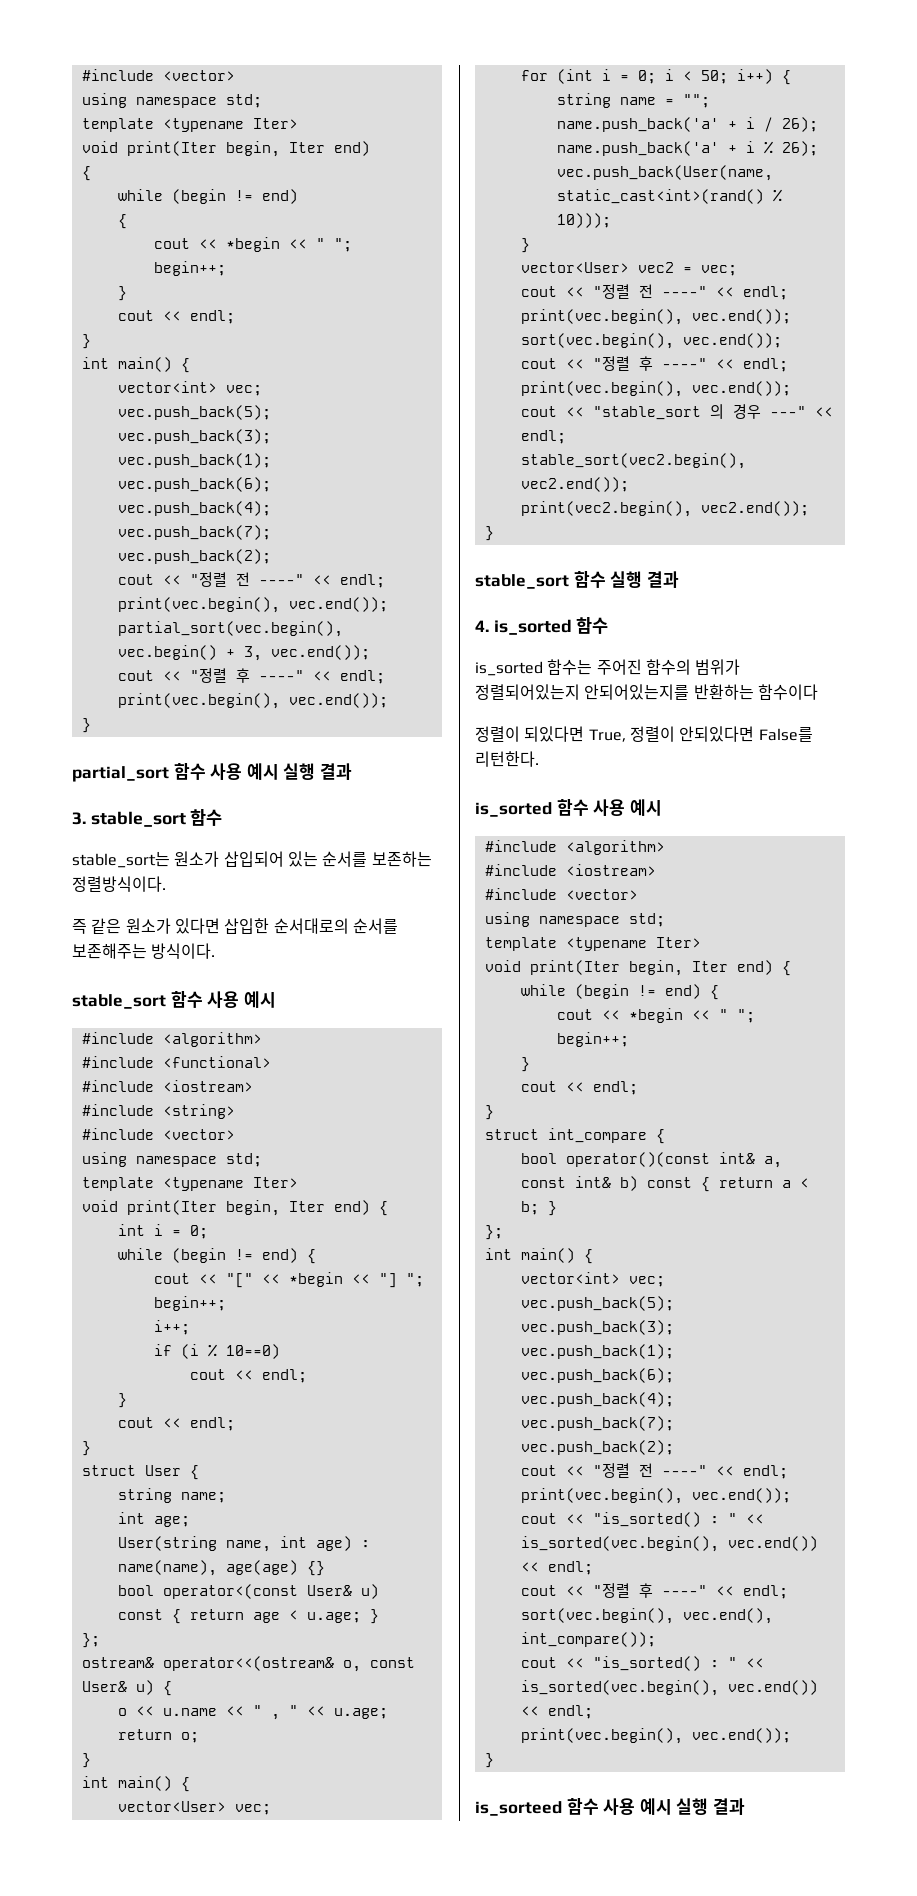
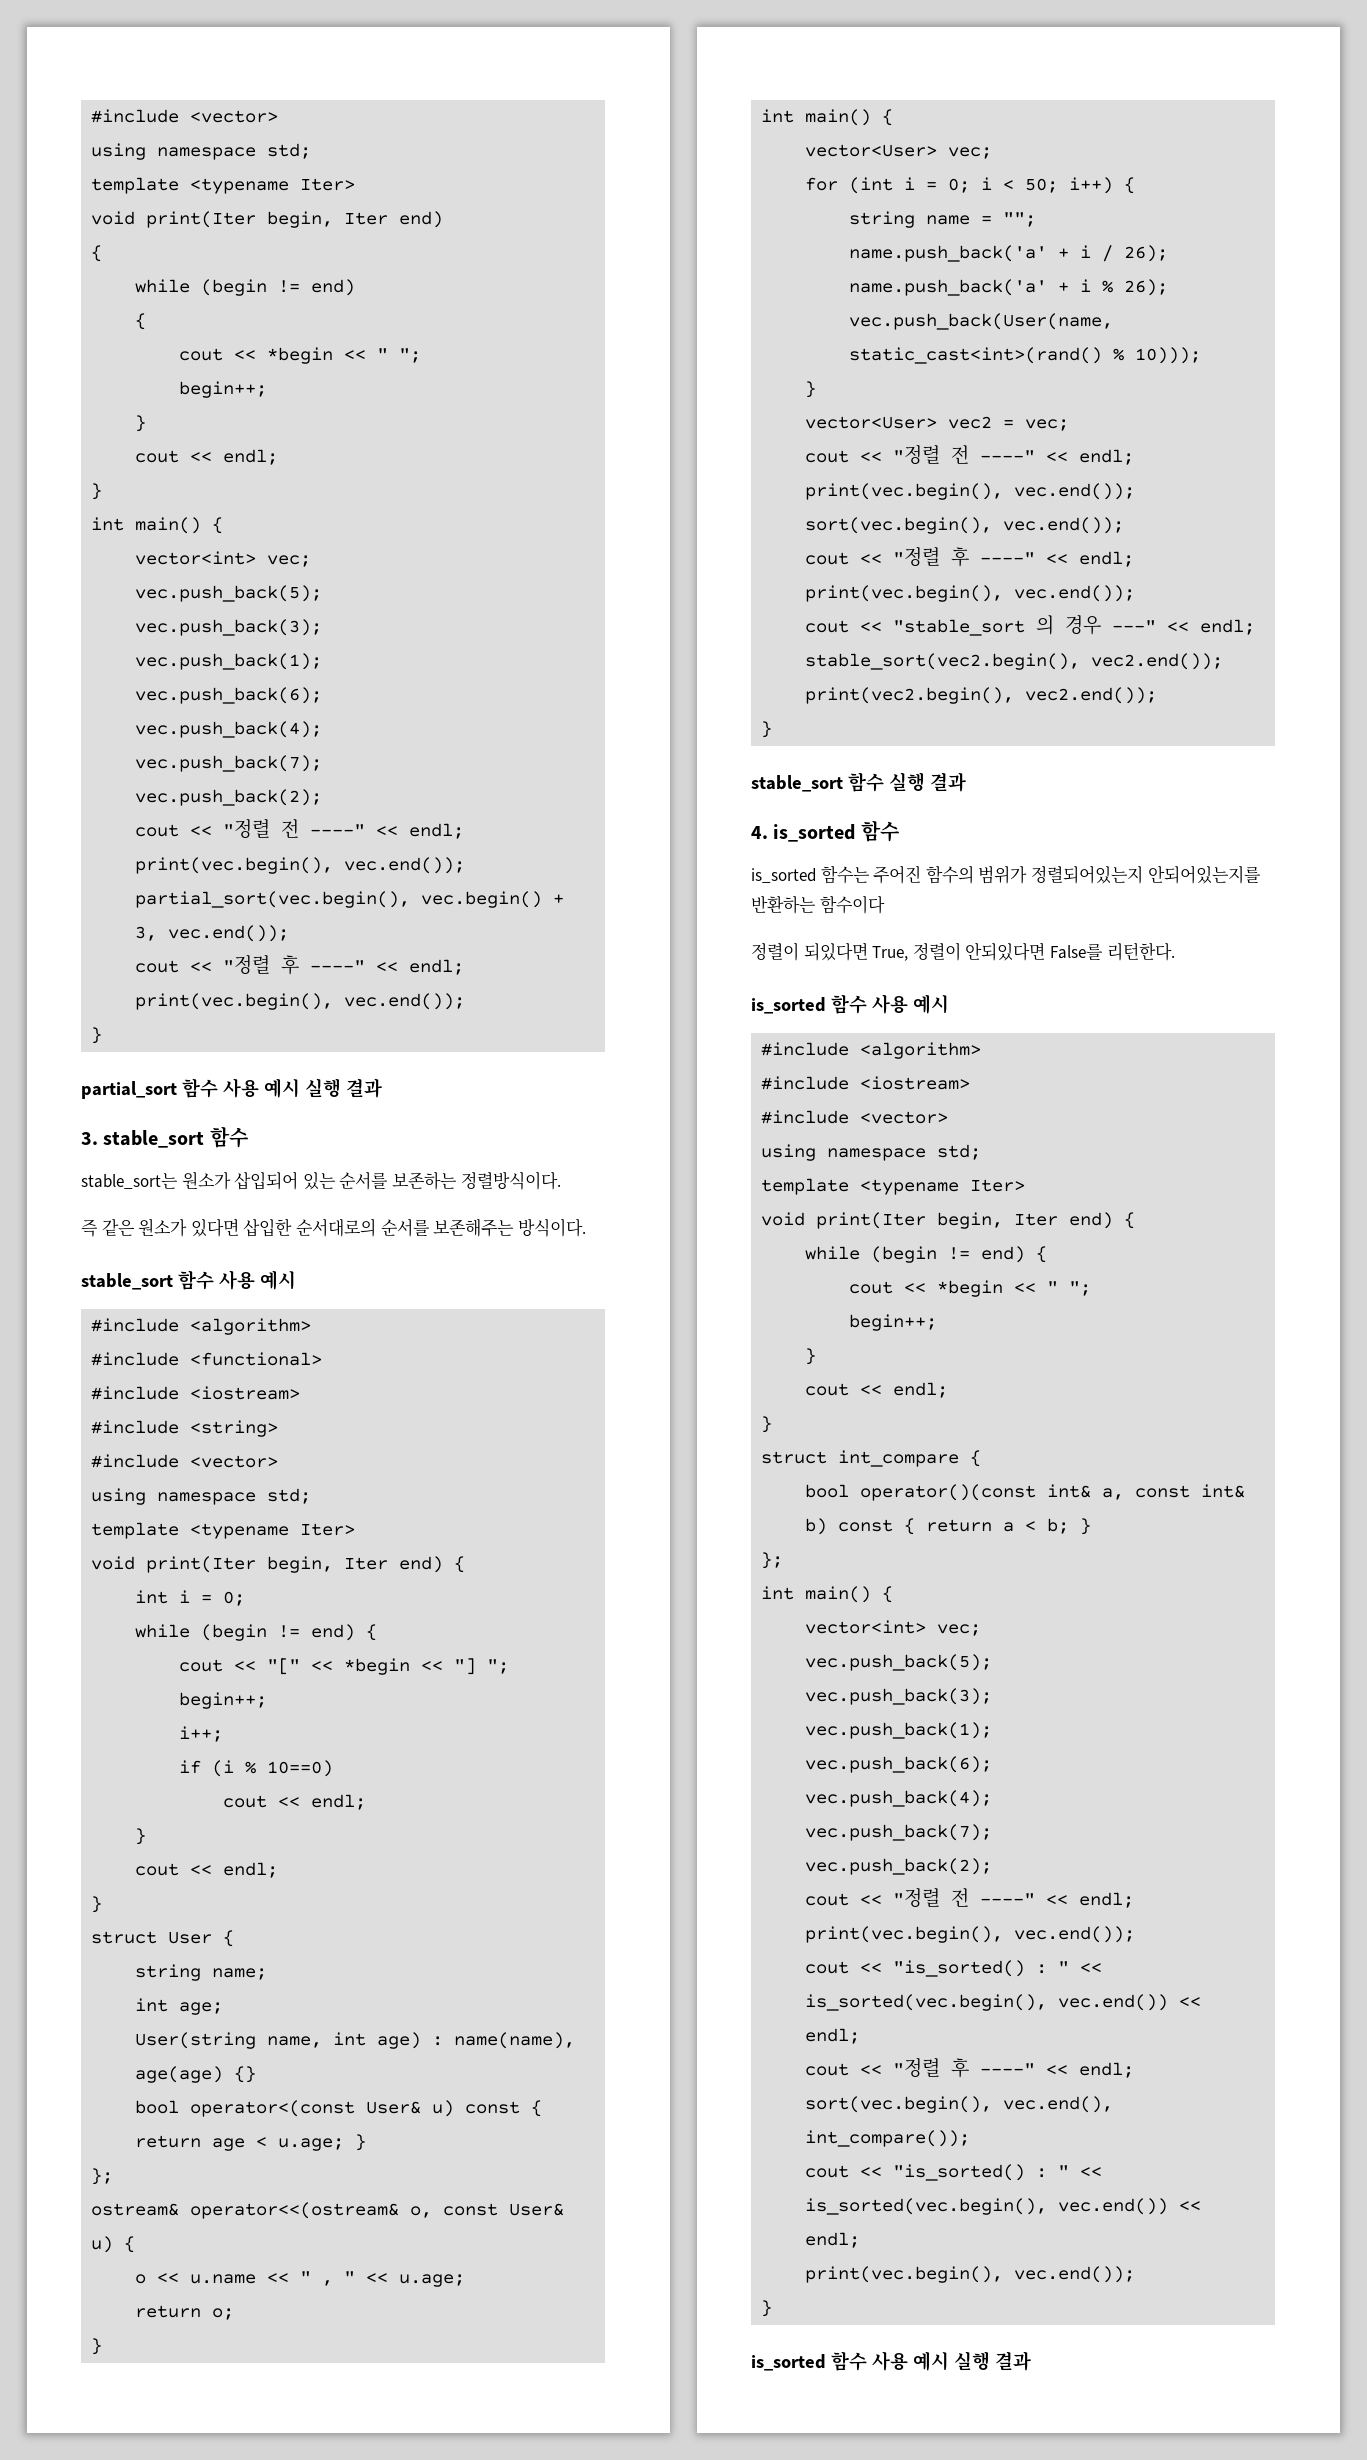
- is_sorteed 함수 사용 예시 실행 결과
+ is_sorted 함수 사용 예시 실행 결과

